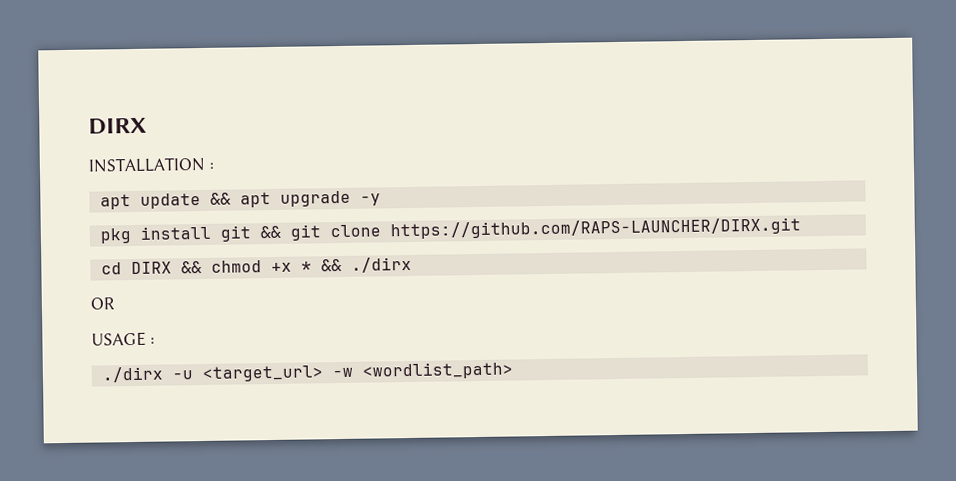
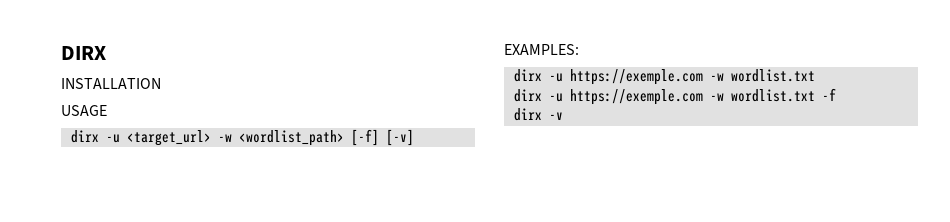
- INSTALLATION :
- apt update && apt upgrade -y
- pkg install git && git clone https://github.com/RAPS-LAUNCHER/DIRX.git
- cd DIRX && chmod +x * && ./dirx
- OR
+ INSTALLATION
- USAGE :
- ./dirx -u <target_url> -w <wordlist_path>
+ USAGE
+ dirx -u <target_url> -w <wordlist_path> [-f] [-v]
+ EXAMPLES:
+ dirx -u https://exemple.com -w wordlist.txt
+ dirx -u https://exemple.com -w wordlist.txt -f
+ dirx -v

